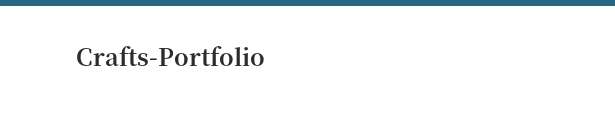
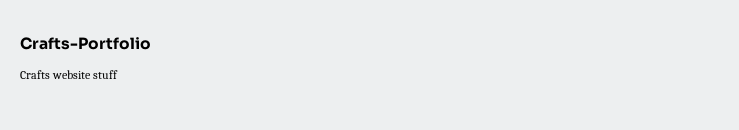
+ Crafts website stuff

